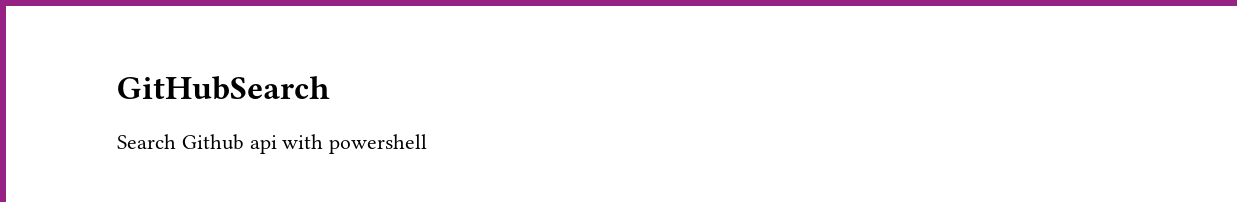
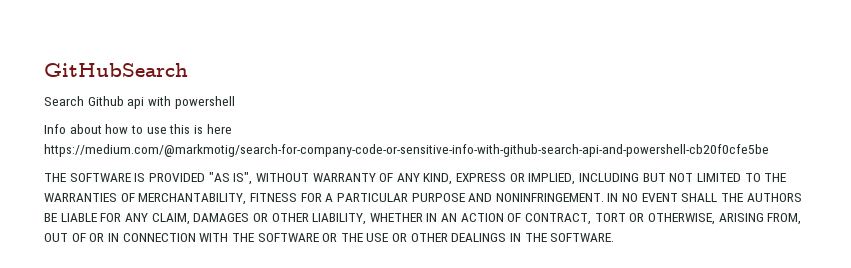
+ Info about how to use this is here https://medium.com/@markmotig/search-for-company-code-or-sensitive-info-with-github-search-api-and-powershell-cb20f0cfe5be
+ THE SOFTWARE IS PROVIDED "AS IS", WITHOUT WARRANTY OF ANY KIND, EXPRESS OR IMPLIED, INCLUDING BUT NOT LIMITED TO THE WARRANTIES OF MERCHANTABILITY, FITNESS FOR A PARTICULAR PURPOSE AND NONINFRINGEMENT. IN NO EVENT SHALL THE AUTHORS BE LIABLE FOR ANY CLAIM, DAMAGES OR OTHER LIABILITY, WHETHER IN AN ACTION OF CONTRACT, TORT OR OTHERWISE, ARISING FROM, OUT OF OR IN CONNECTION WITH THE SOFTWARE OR THE USE OR OTHER DEALINGS IN THE SOFTWARE.

